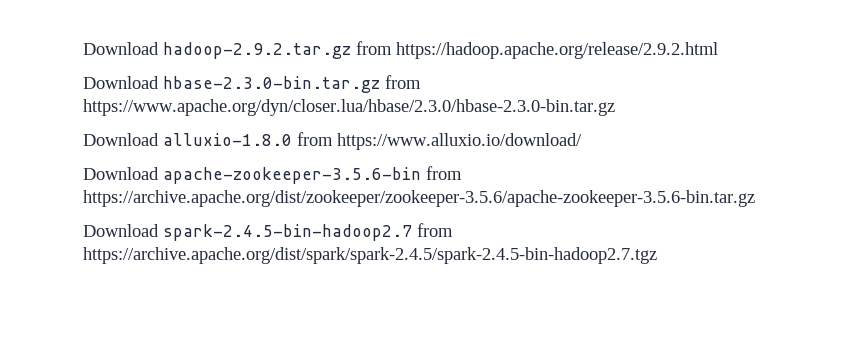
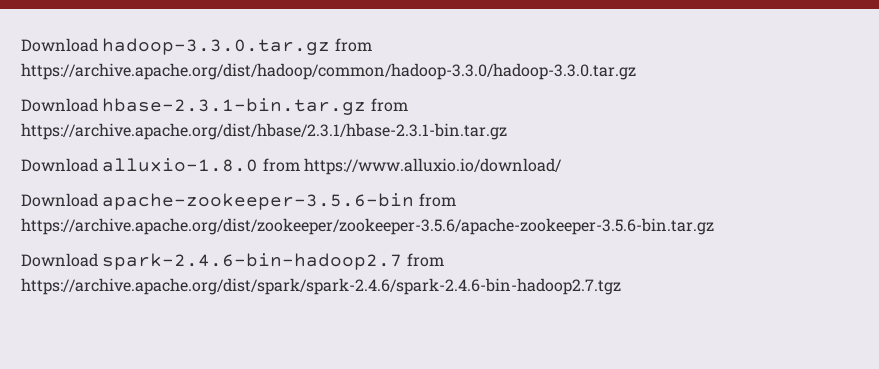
- Download hadoop-2.9.2.tar.gz from https://hadoop.apache.org/release/2.9.2.html
- Download hbase-2.3.0-bin.tar.gz from https://www.apache.org/dyn/closer.lua/hbase/2.3.0/hbase-2.3.0-bin.tar.gz
+ Download hadoop-3.3.0.tar.gz from https://archive.apache.org/dist/hadoop/common/hadoop-3.3.0/hadoop-3.3.0.tar.gz
+ Download hbase-2.3.1-bin.tar.gz from https://archive.apache.org/dist/hbase/2.3.1/hbase-2.3.1-bin.tar.gz
- Download spark-2.4.5-bin-hadoop2.7 from https://archive.apache.org/dist/spark/spark-2.4.5/spark-2.4.5-bin-hadoop2.7.tgz
+ Download spark-2.4.6-bin-hadoop2.7 from https://archive.apache.org/dist/spark/spark-2.4.6/spark-2.4.6-bin-hadoop2.7.tgz

